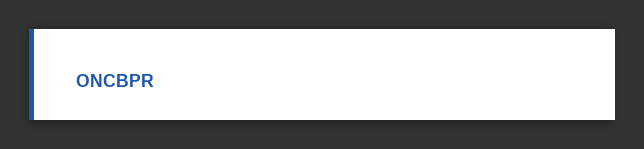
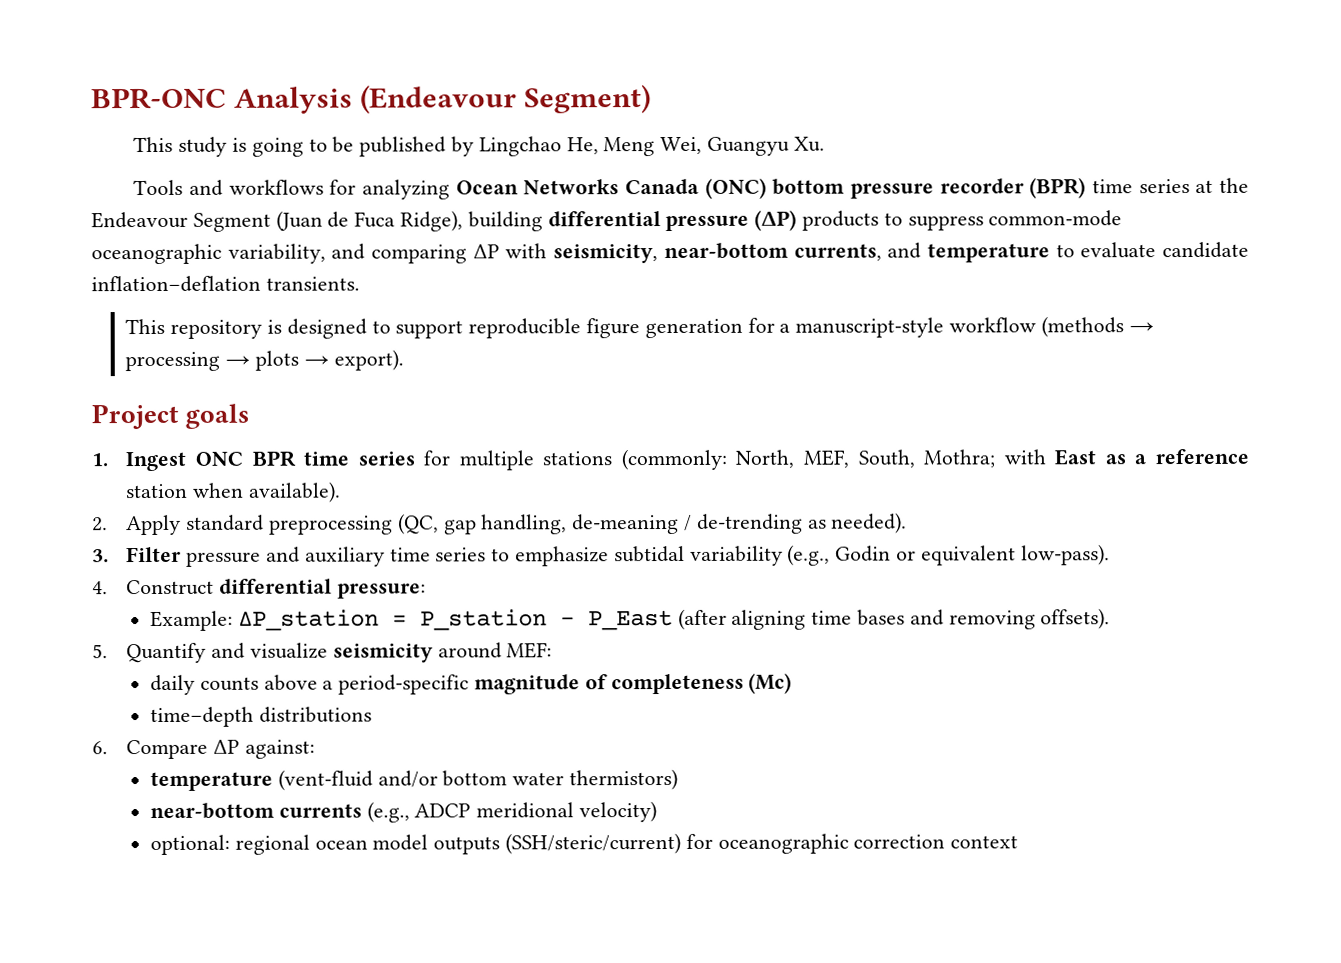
- ONCBPR
+ BPR-ONC Analysis (Endeavour Segment)
+ This study is going to be published by Lingchao He, Meng Wei, Guangyu Xu.
+ Tools and workflows for analyzing Ocean Networks Canada (ONC) bottom pressure recorder (BPR) time series at the Endeavour Segment (Juan de Fuca Ridge), building differential pressure (ΔP) products to suppress common-mode oceanographic variability, and comparing ΔP with seismicity, near-bottom currents, and temperature to evaluate candidate inflation–deflation transients.
+ This repository is designed to support reproducible figure generation for a manuscript-style workflow (methods → processing → plots → export).
+ Project goals
+ 1. Ingest ONC BPR time series for multiple stations (commonly: North, MEF, South, Mothra; with East as a reference station when available).
+ 2. Apply standard preprocessing (QC, gap handling, de-meaning / de-trending as needed).
+ 3. Filter pressure and auxiliary time series to emphasize subtidal variability (e.g., Godin or equivalent low-pass).
+ 4. Construct differential pressure:
+ Example: ΔP_station = P_station − P_East (after aligning time bases and removing offsets).
+ 5. Quantify and visualize seismicity around MEF:
+ daily counts above a period-specific magnitude of completeness (Mc)
+ time–depth distributions
+ 6. Compare ΔP against:
+ temperature (vent-fluid and/or bottom water thermistors)
+ near-bottom currents (e.g., ADCP meridional velocity)
+ optional: regional ocean model outputs (SSH/steric/current) for oceanographic correction context

